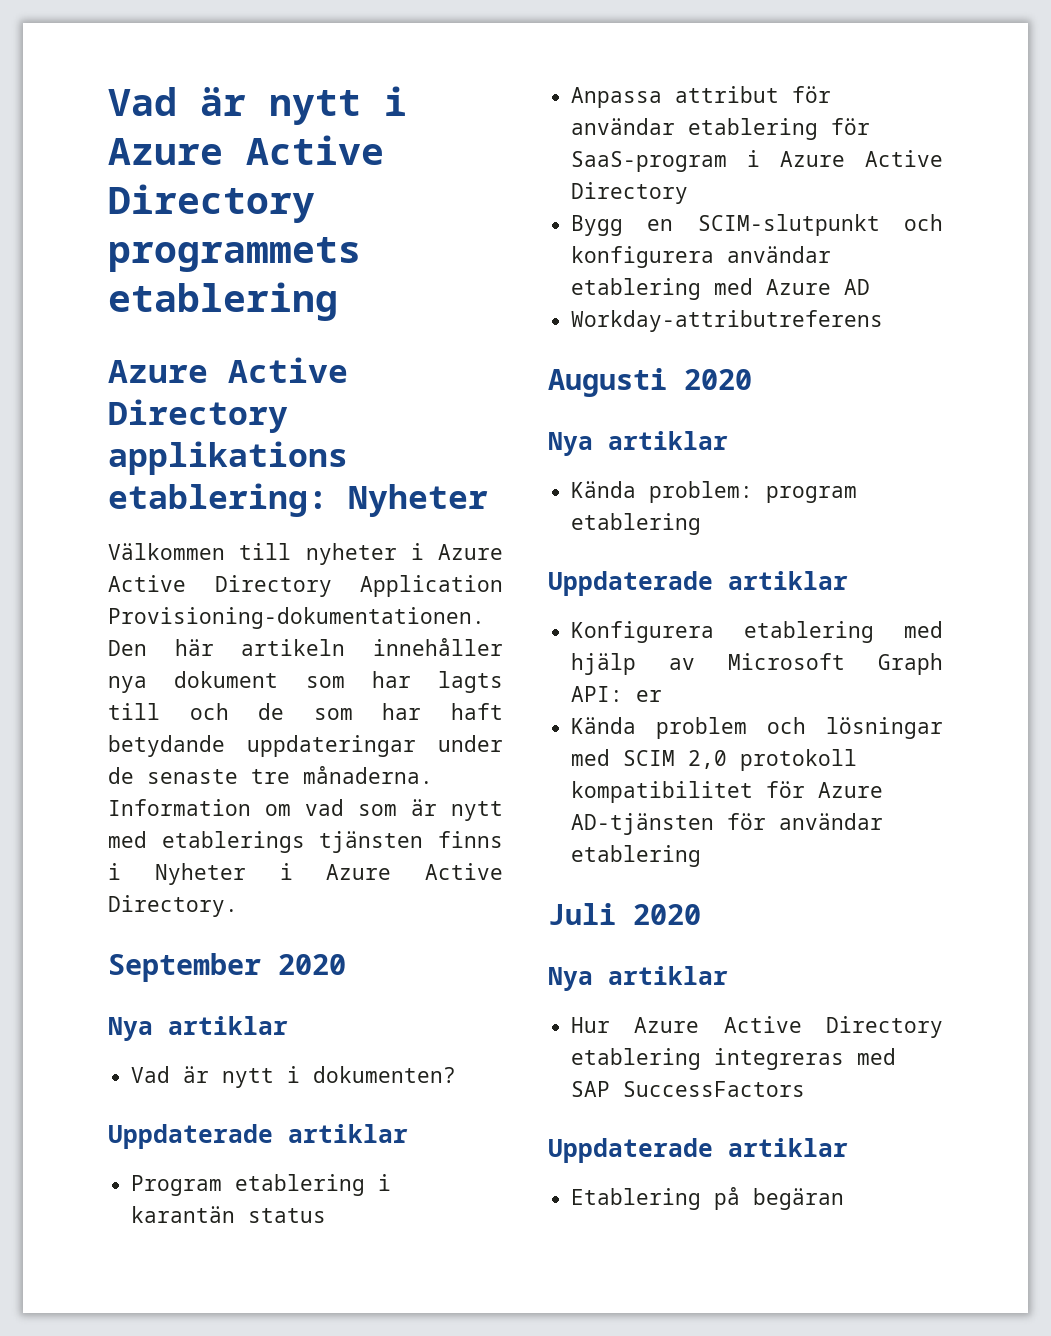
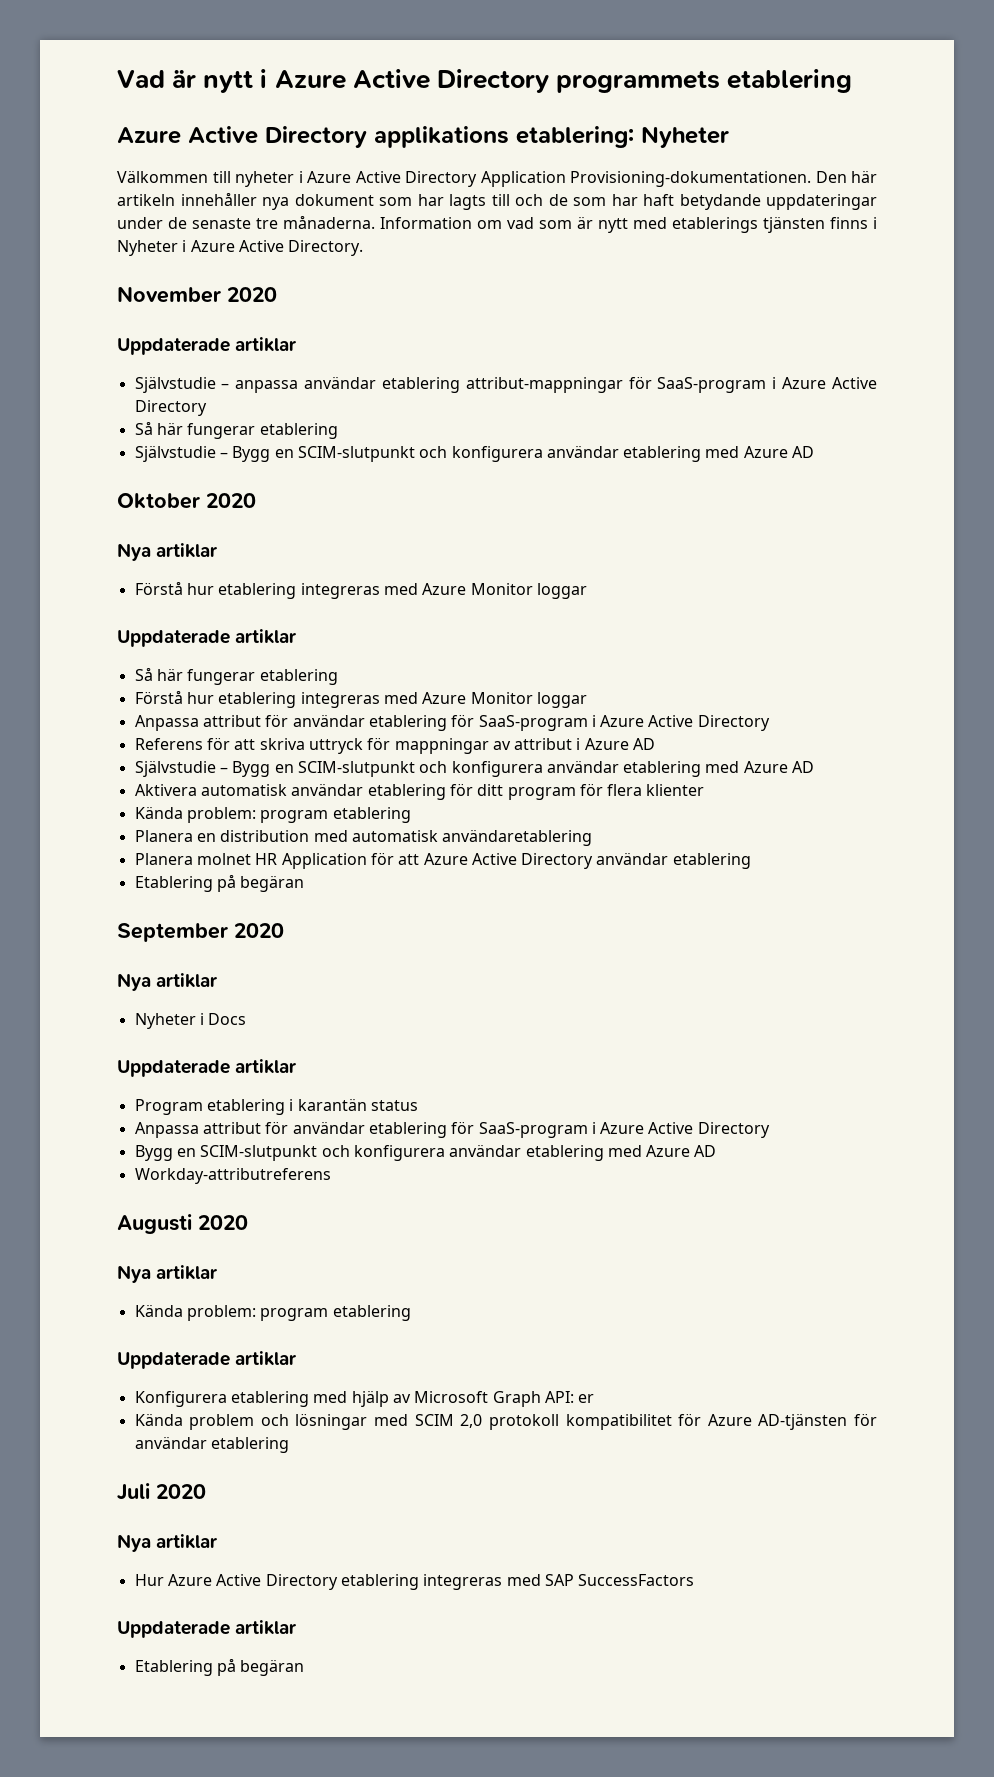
+ November 2020
+ Uppdaterade artiklar
+ Självstudie – anpassa användar etablering attribut-mappningar för SaaS-program i Azure Active Directory
+ Så här fungerar etablering
+ Självstudie – Bygg en SCIM-slutpunkt och konfigurera användar etablering med Azure AD
+ Oktober 2020
+ Nya artiklar
+ Förstå hur etablering integreras med Azure Monitor loggar
+ Uppdaterade artiklar
+ Så här fungerar etablering
+ Förstå hur etablering integreras med Azure Monitor loggar
+ Anpassa attribut för användar etablering för SaaS-program i Azure Active Directory
+ Referens för att skriva uttryck för mappningar av attribut i Azure AD
+ Självstudie – Bygg en SCIM-slutpunkt och konfigurera användar etablering med Azure AD
+ Aktivera automatisk användar etablering för ditt program för flera klienter
+ Kända problem: program etablering
+ Planera en distribution med automatisk användaretablering
+ Planera molnet HR Application för att Azure Active Directory användar etablering
+ Etablering på begäran
- Vad är nytt i dokumenten?
+ Nyheter i Docs

